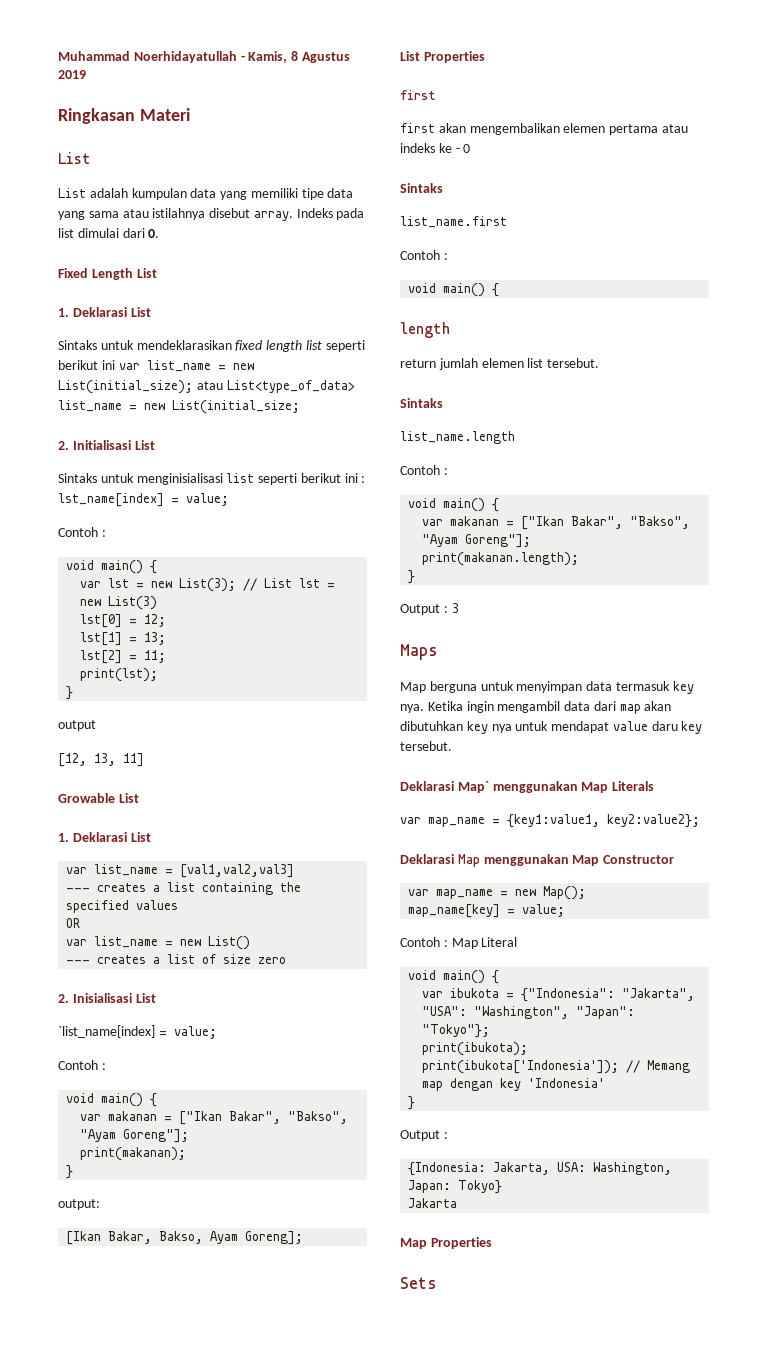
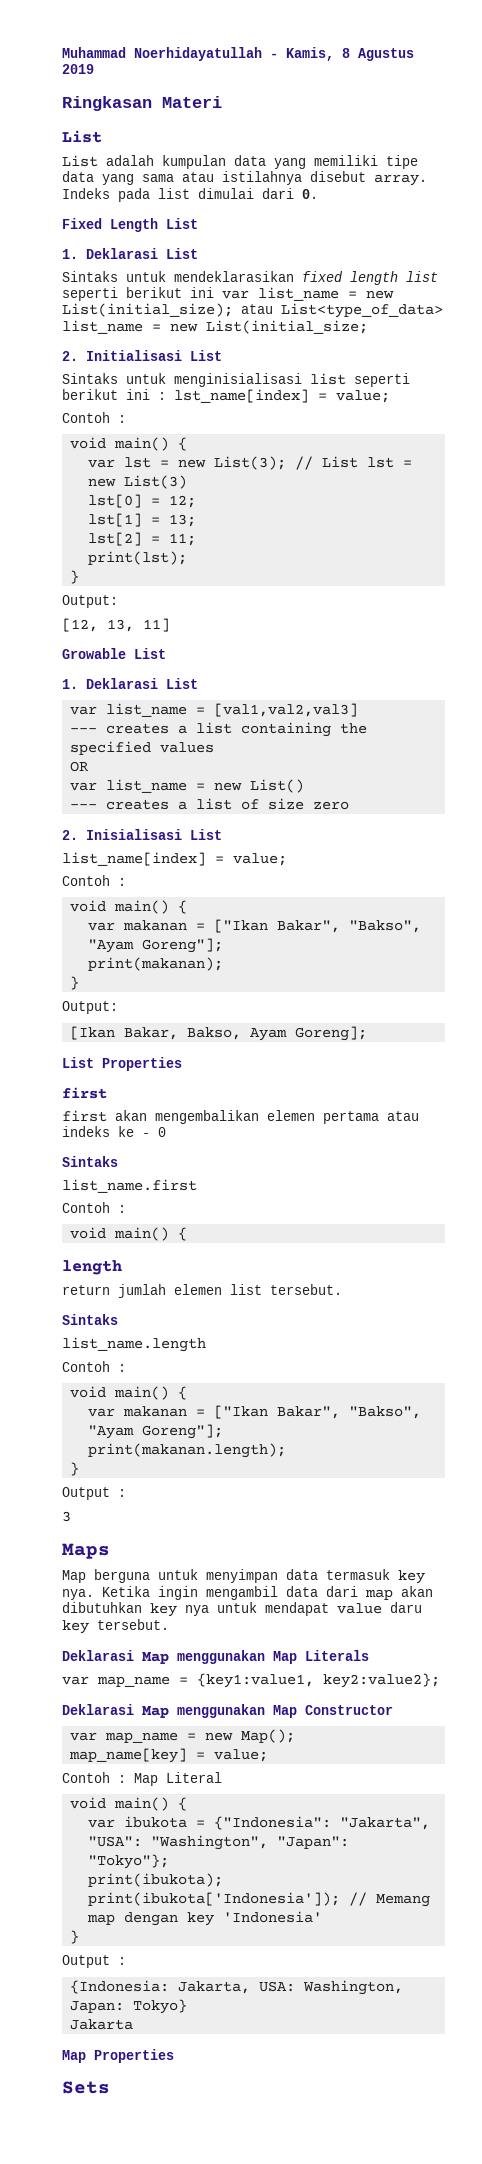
  print(lst);
  }
- output
+ Output:
- `list_name[index] = value;
+ list_name[index] = value;
  print(makanan);
  }
- output:
+ Output:
  print(makanan.length);
  }
- Output : 3
+ Output :
+ 3
- Deklarasi Map` menggunakan Map Literals
+ Deklarasi Map menggunakan Map Literals

